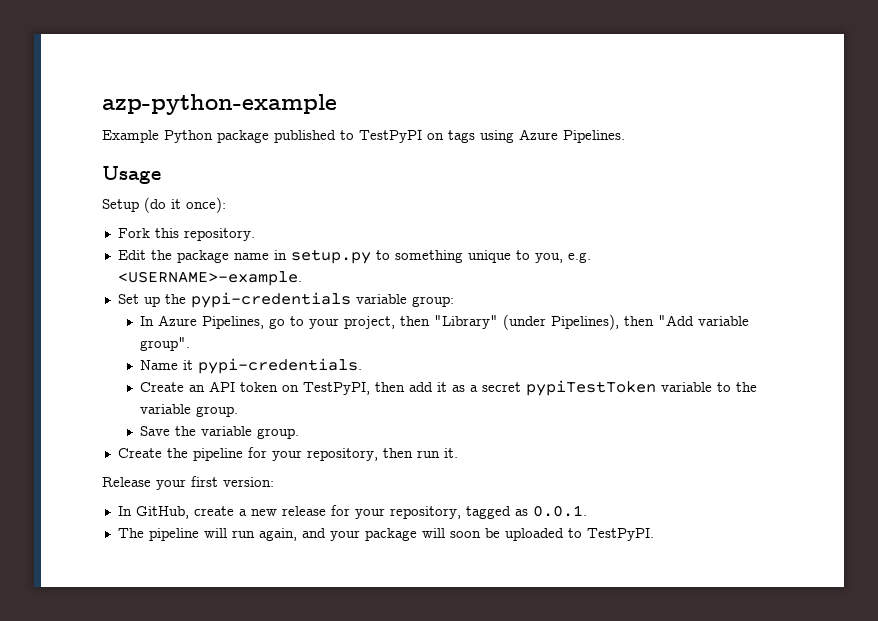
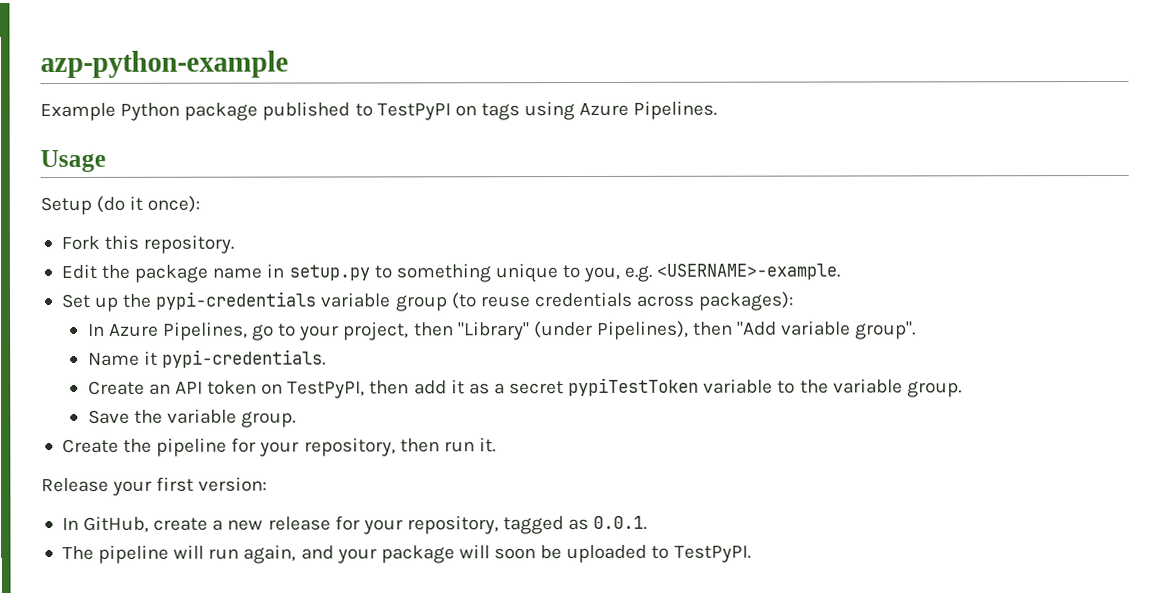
- Set up the pypi-credentials variable group:
+ Set up the pypi-credentials variable group (to reuse credentials across packages):

